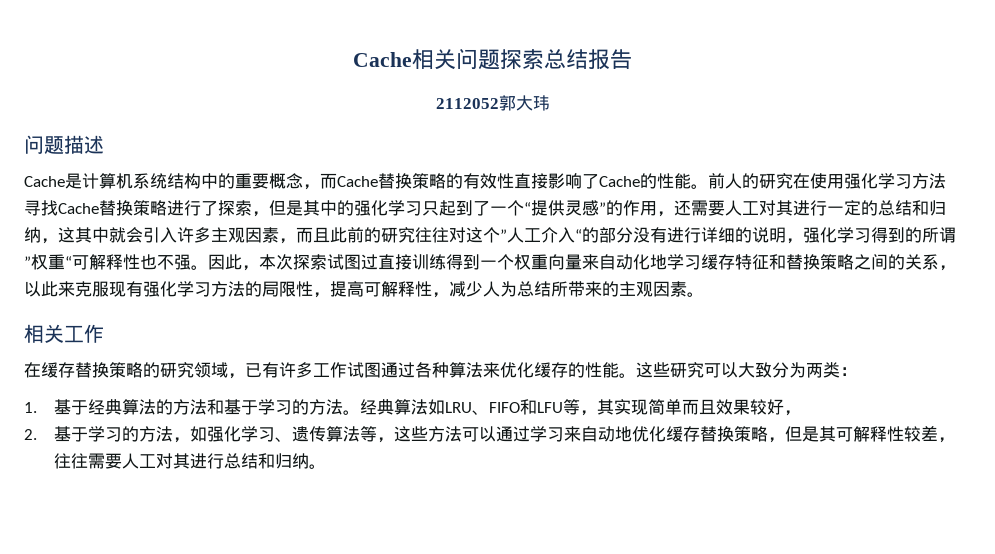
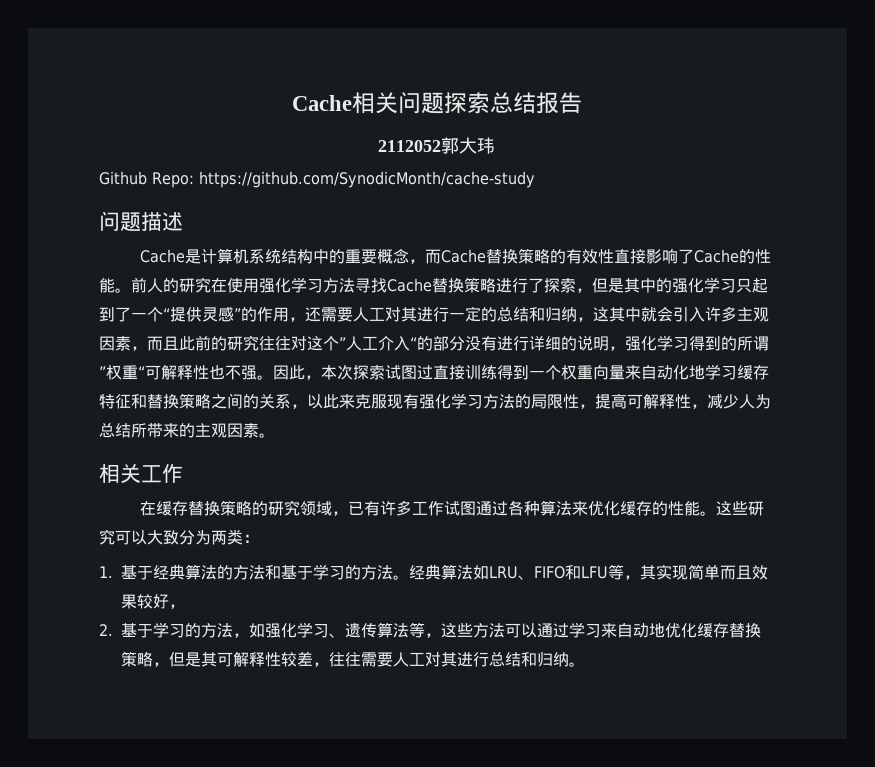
+ Github Repo: https://github.com/SynodicMonth/cache-study

